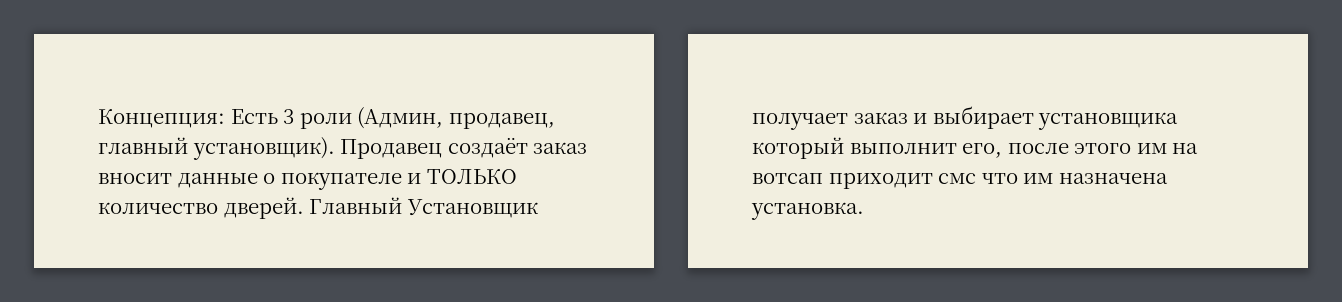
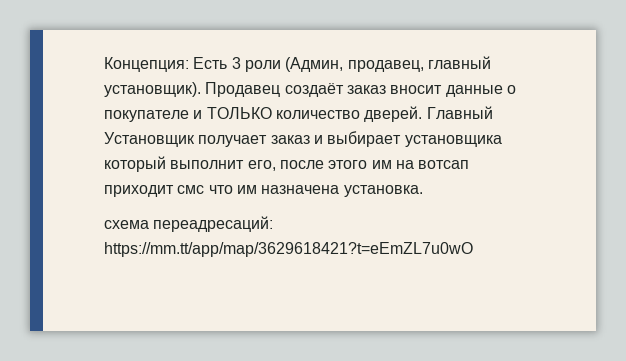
+ схема переадресаций: https://mm.tt/app/map/3629618421?t=eEmZL7u0wO

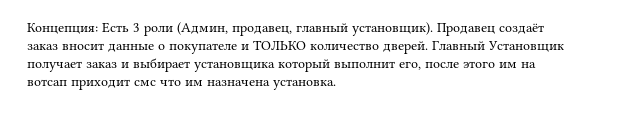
- схема переадресаций: https://mm.tt/app/map/3629618421?t=eEmZL7u0wO

